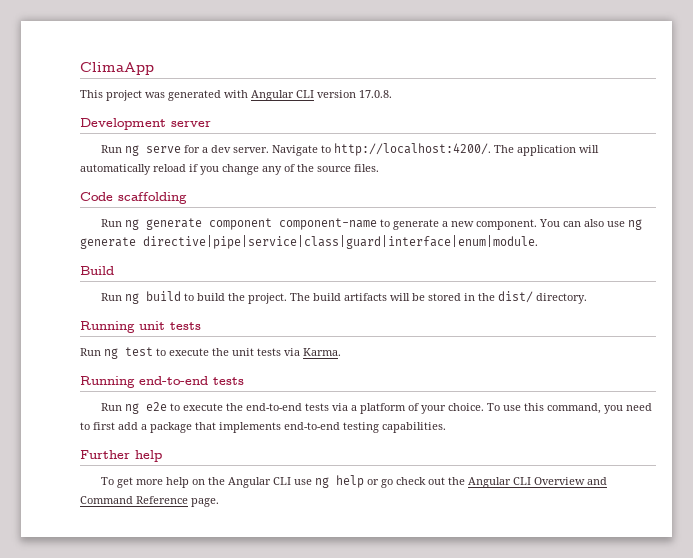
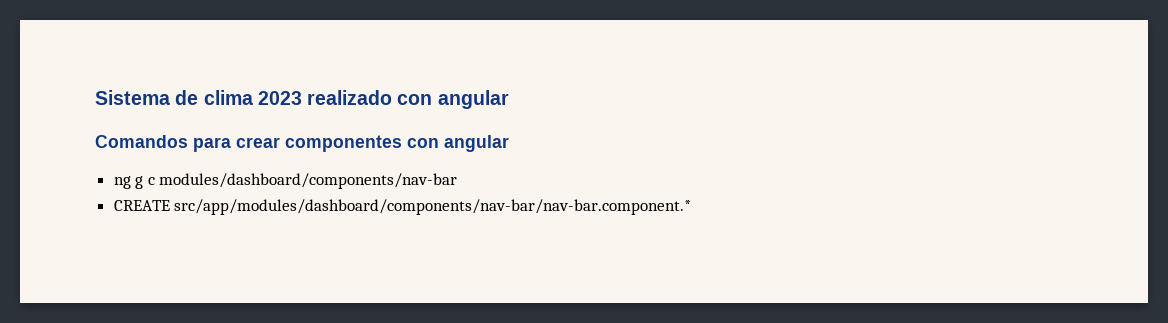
- ClimaApp
- This project was generated with Angular CLI version 17.0.8.
- Development server
- Run ng serve for a dev server. Navigate to http://localhost:4200/. The application will automatically reload if you change any of the source files.
- Code scaffolding
- Run ng generate component component-name to generate a new component. You can also use ng generate directive|pipe|service|class|guard|interface|enum|module.
- Build
- Run ng build to build the project. The build artifacts will be stored in the dist/ directory.
- Running unit tests
- Run ng test to execute the unit tests via Karma.
- Running end-to-end tests
- Run ng e2e to execute the end-to-end tests via a platform of your choice. To use this command, you need to first add a package that implements end-to-end testing capabilities.
- Further help
- To get more help on the Angular CLI use ng help or go check out the Angular CLI Overview and Command Reference page.
+ Sistema de clima 2023 realizado con angular
+ Comandos para crear componentes con angular
+ ng g c modules/dashboard/components/nav-bar
+ CREATE src/app/modules/dashboard/components/nav-bar/nav-bar.component.*

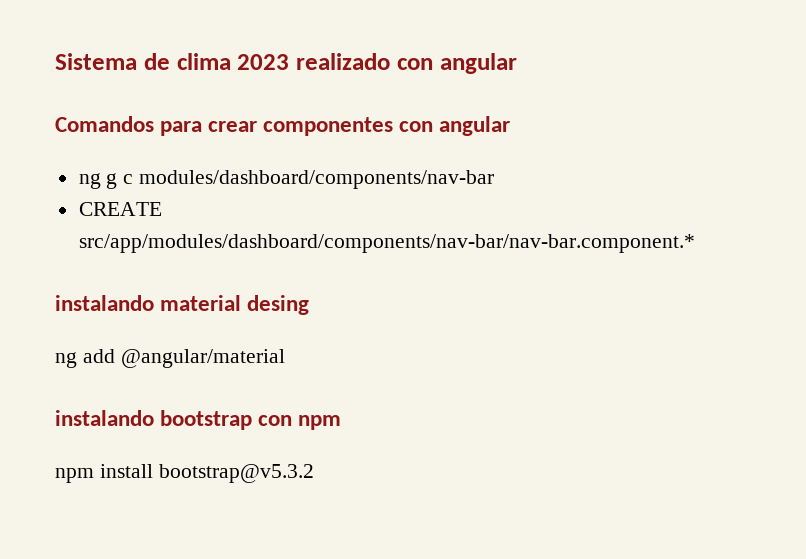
+ instalando material desing
+ ng add @angular/material
+ instalando bootstrap con npm
+ npm install bootstrap@v5.3.2

